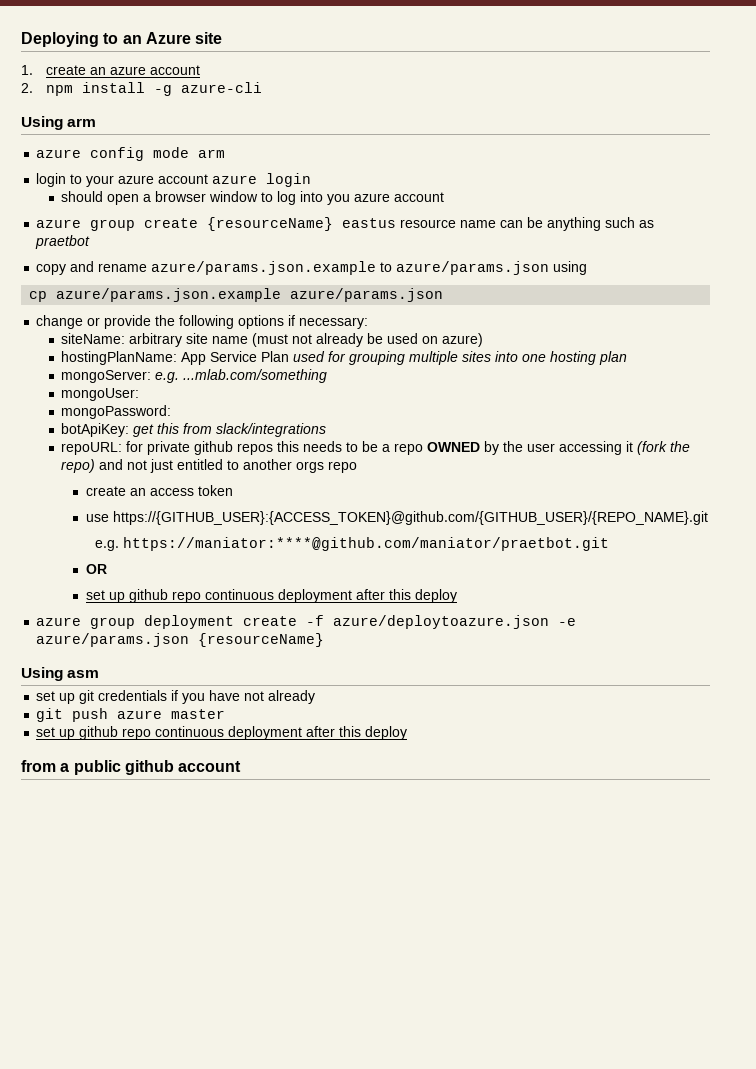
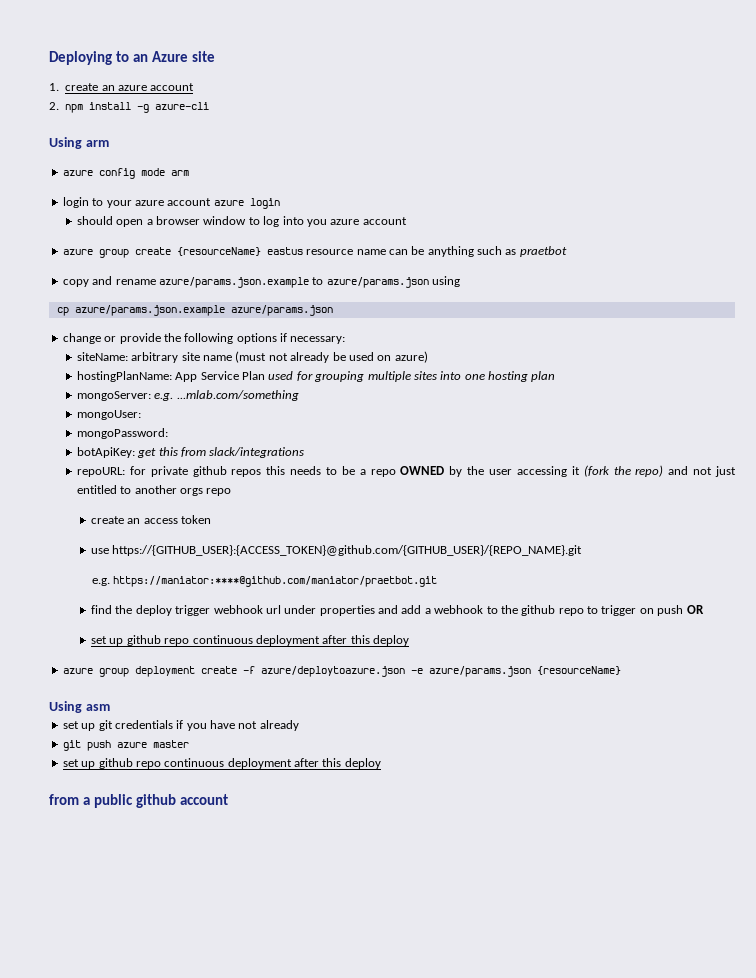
- OR
+ find the deploy trigger webhook url under properties and add a webhook to the github repo to trigger on push OR

